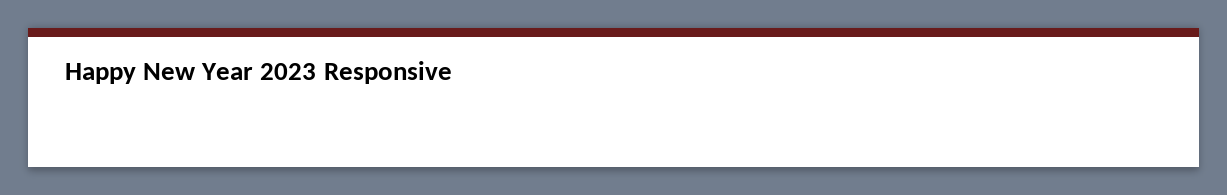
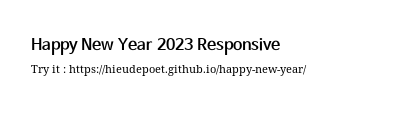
+ Try it : https://hieudepoet.github.io/happy-new-year/

